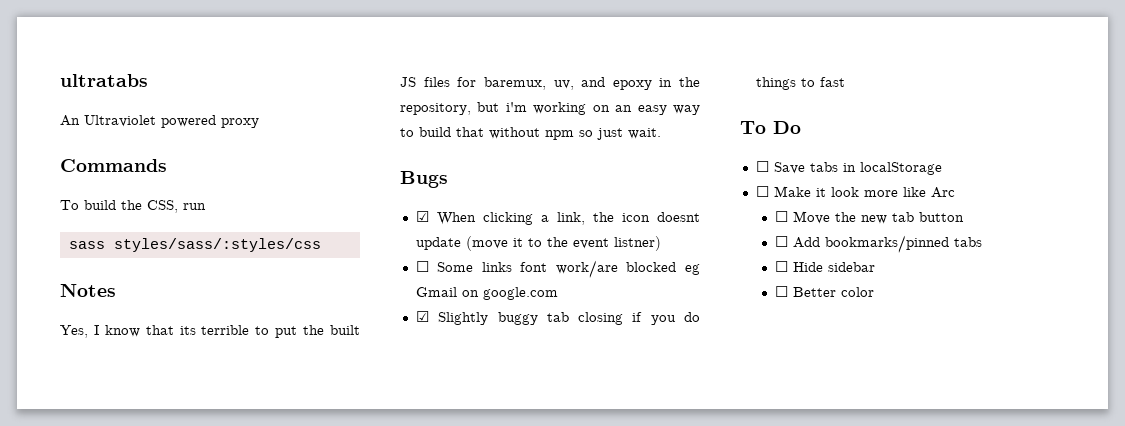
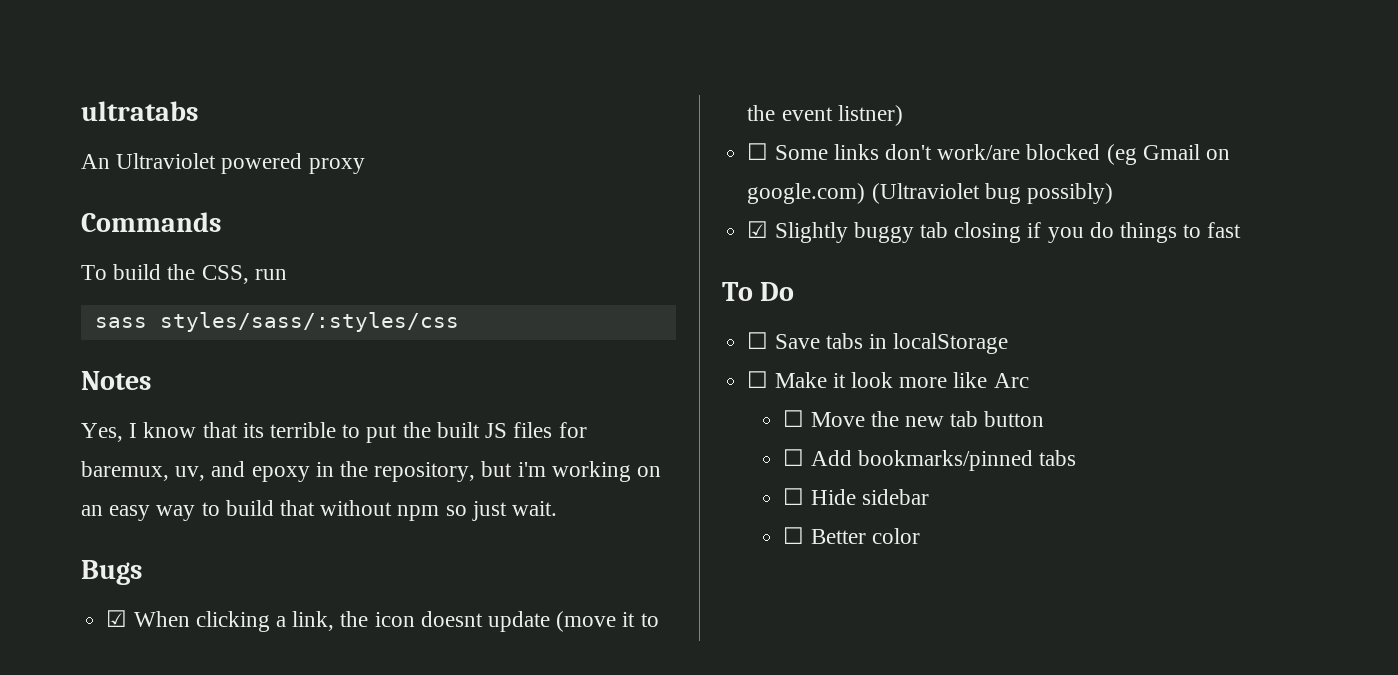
- ☐ Some links font work/are blocked eg Gmail on google.com
+ ☐ Some links don't work/are blocked (eg Gmail on google.com) (Ultraviolet bug possibly)

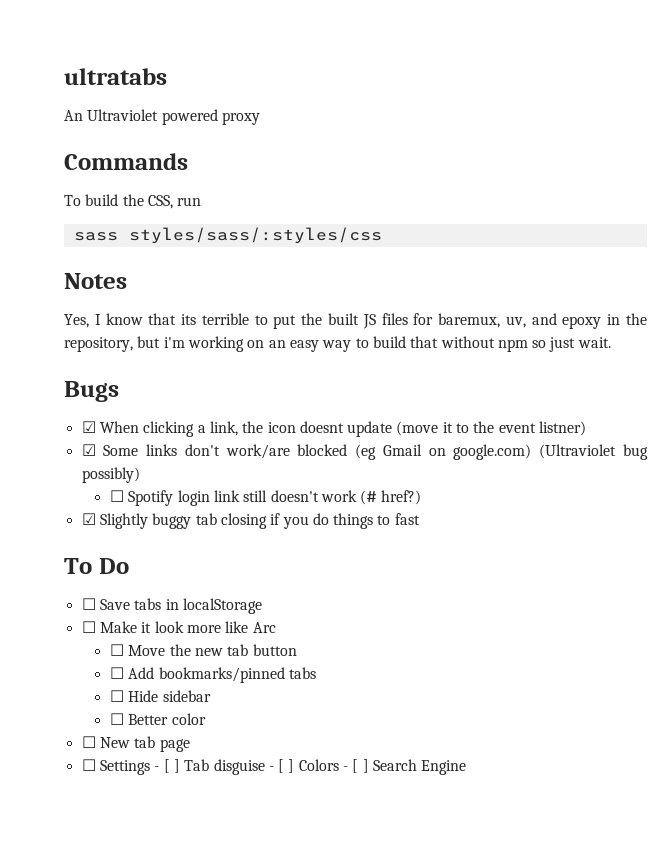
- ☐ Some links don't work/are blocked (eg Gmail on google.com) (Ultraviolet bug possibly)
+ ☑ Some links don't work/are blocked (eg Gmail on google.com) (Ultraviolet bug possibly)
+ ☐ Spotify login link still doesn't work (# href?)
+ ☐ New tab page
+ ☐ Settings - [ ] Tab disguise - [ ] Colors - [ ] Search Engine

